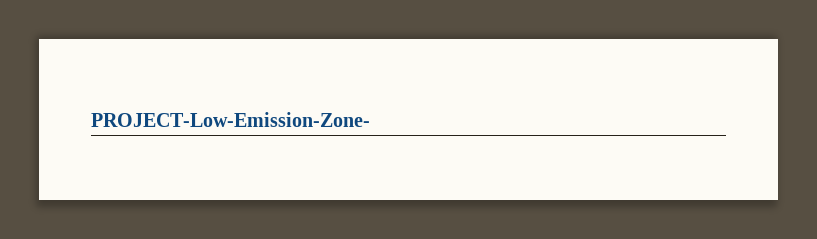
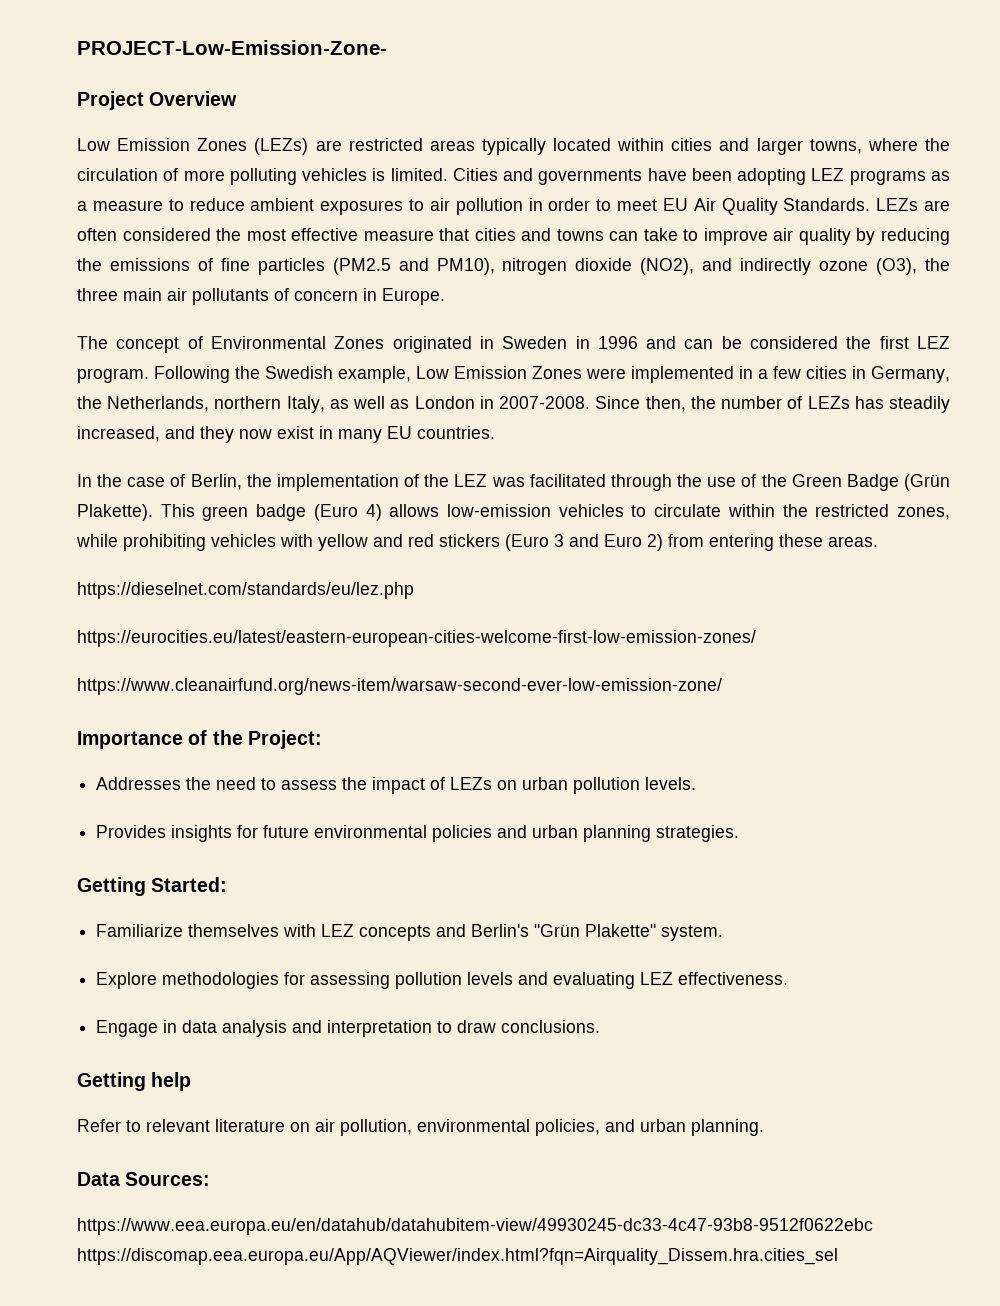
+ Project Overview
+ Low Emission Zones (LEZs) are restricted areas typically located within cities and larger towns, where the circulation of more polluting vehicles is limited. Cities and governments have been adopting LEZ programs as a measure to reduce ambient exposures to air pollution in order to meet EU Air Quality Standards. LEZs are often considered the most effective measure that cities and towns can take to improve air quality by reducing the emissions of fine particles (PM2.5 and PM10), nitrogen dioxide (NO2), and indirectly ozone (O3), the three main air pollutants of concern in Europe.
+ The concept of Environmental Zones originated in Sweden in 1996 and can be considered the first LEZ program. Following the Swedish example, Low Emission Zones were implemented in a few cities in Germany, the Netherlands, northern Italy, as well as London in 2007-2008. Since then, the number of LEZs has steadily increased, and they now exist in many EU countries.
+ In the case of Berlin, the implementation of the LEZ was facilitated through the use of the Green Badge (Grün Plakette). This green badge (Euro 4) allows low-emission vehicles to circulate within the restricted zones, while prohibiting vehicles with yellow and red stickers (Euro 3 and Euro 2) from entering these areas.
+ https://dieselnet.com/standards/eu/lez.php
+ https://eurocities.eu/latest/eastern-european-cities-welcome-first-low-emission-zones/
+ https://www.cleanairfund.org/news-item/warsaw-second-ever-low-emission-zone/
+ Importance of the Project:
+ Addresses the need to assess the impact of LEZs on urban pollution levels.
+ Provides insights for future environmental policies and urban planning strategies.
+ Getting Started:
+ Familiarize themselves with LEZ concepts and Berlin's "Grün Plakette" system.
+ Explore methodologies for assessing pollution levels and evaluating LEZ effectiveness.
+ Engage in data analysis and interpretation to draw conclusions.
+ Getting help
+ Refer to relevant literature on air pollution, environmental policies, and urban planning.
+ Data Sources:
+ https://www.eea.europa.eu/en/datahub/datahubitem-view/49930245-dc33-4c47-93b8-9512f0622ebc https://discomap.eea.europa.eu/App/AQViewer/index.html?fqn=Airquality_Dissem.hra.cities_sel

